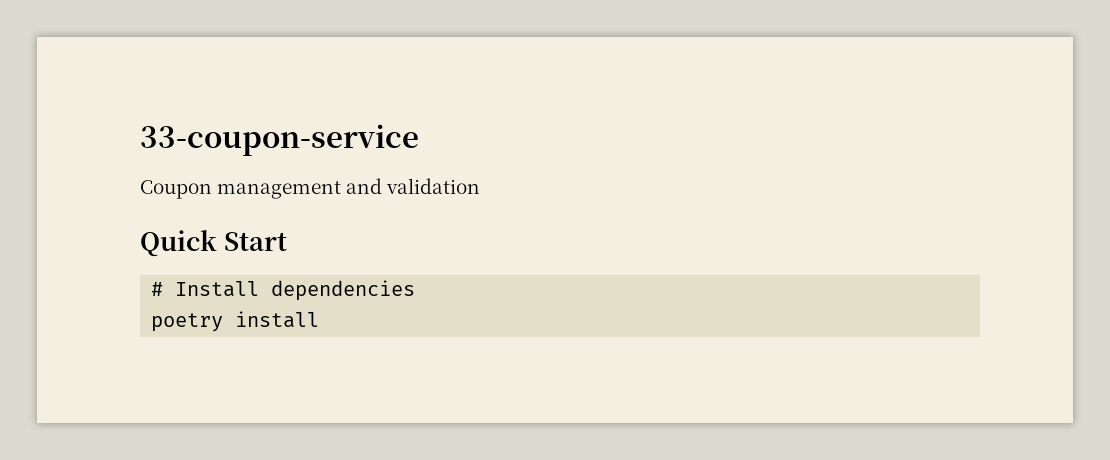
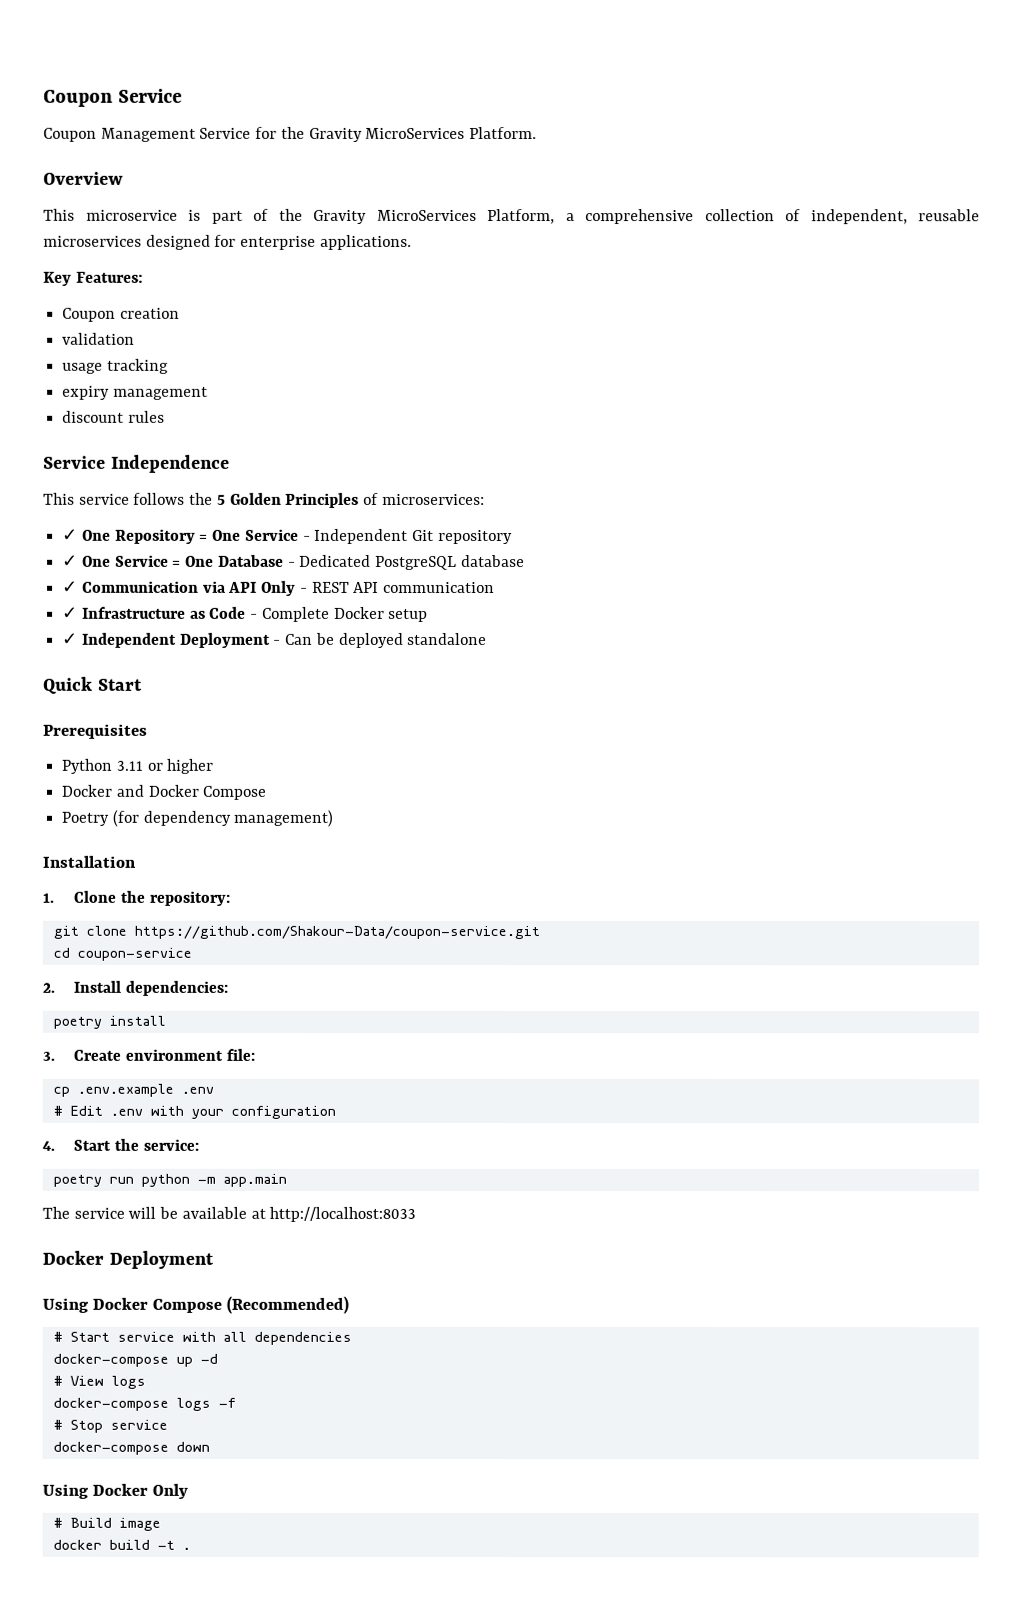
- 33-coupon-service
- Coupon management and validation
+ Coupon Service
+ Coupon Management Service for the Gravity MicroServices Platform.
+ Overview
+ This microservice is part of the Gravity MicroServices Platform, a comprehensive collection of independent, reusable microservices designed for enterprise applications.
+ Key Features:
+ Coupon creation
+ validation
+ usage tracking
+ expiry management
+ discount rules
+ Service Independence
+ This service follows the 5 Golden Principles of microservices:
+ ✓ One Repository = One Service - Independent Git repository
+ ✓ One Service = One Database - Dedicated PostgreSQL database
+ ✓ Communication via API Only - REST API communication
+ ✓ Infrastructure as Code - Complete Docker setup
+ ✓ Independent Deployment - Can be deployed standalone
  Quick Start
- # Install dependencies
+ Prerequisites
+ Python 3.11 or higher
+ Docker and Docker Compose
+ Poetry (for dependency management)
+ Installation
+ 1. Clone the repository:
+ git clone https://github.com/Shakour-Data/coupon-service.git
+ cd coupon-service
+ 2. Install dependencies:
  poetry install
+ 3. Create environment file:
+ cp .env.example .env
+ # Edit .env with your configuration
+ 4. Start the service:
+ poetry run python -m app.main
+ The service will be available at http://localhost:8033
+ Docker Deployment
+ Using Docker Compose (Recommended)
+ # Start service with all dependencies
+ docker-compose up -d
+ # View logs
+ docker-compose logs -f
+ # Stop service
+ docker-compose down
+ Using Docker Only
+ # Build image
+ docker build -t .

